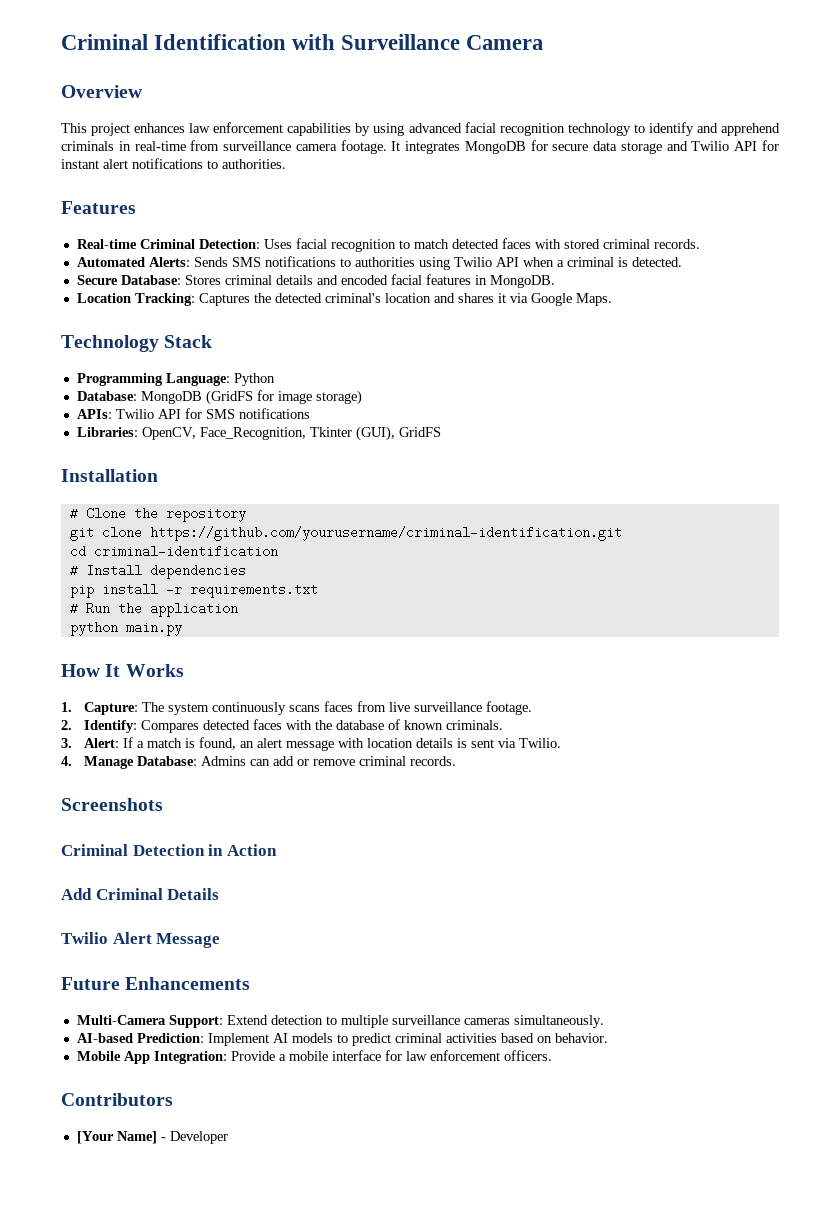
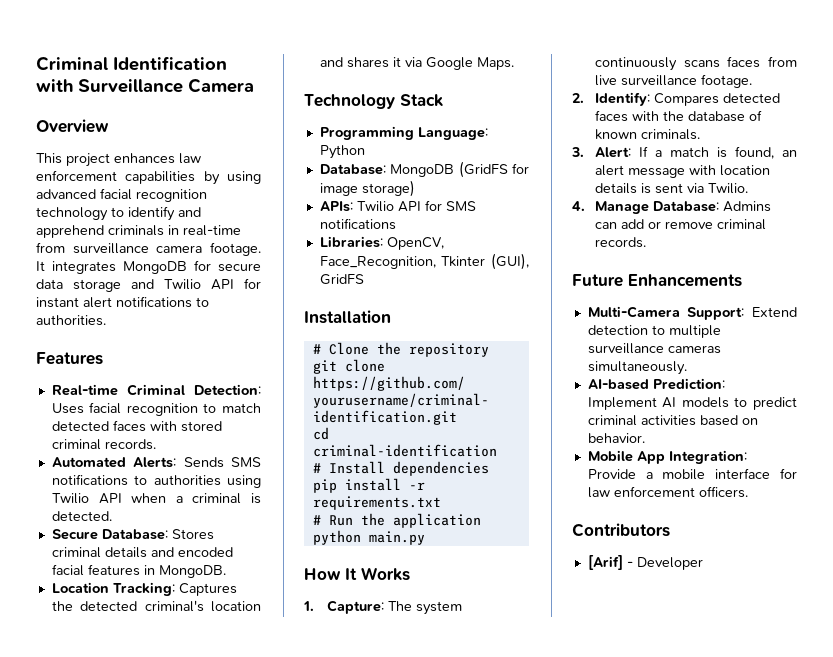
- Screenshots
- Criminal Detection in Action
- Add Criminal Details
- Twilio Alert Message
- [Your Name] - Developer
+ [Arif] - Developer

